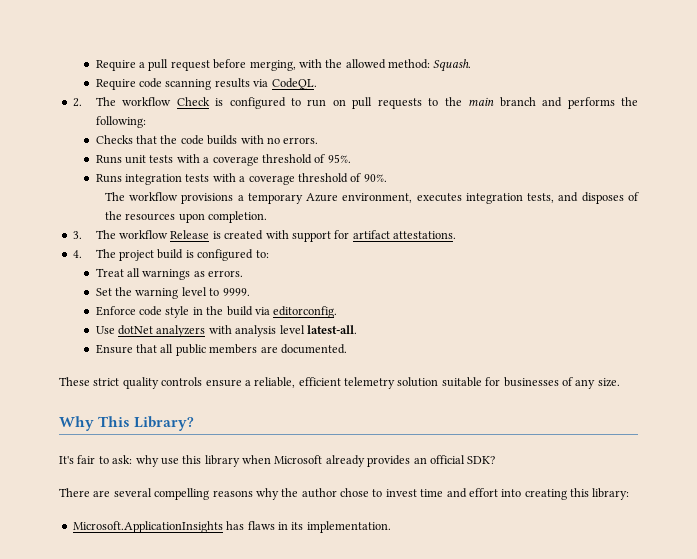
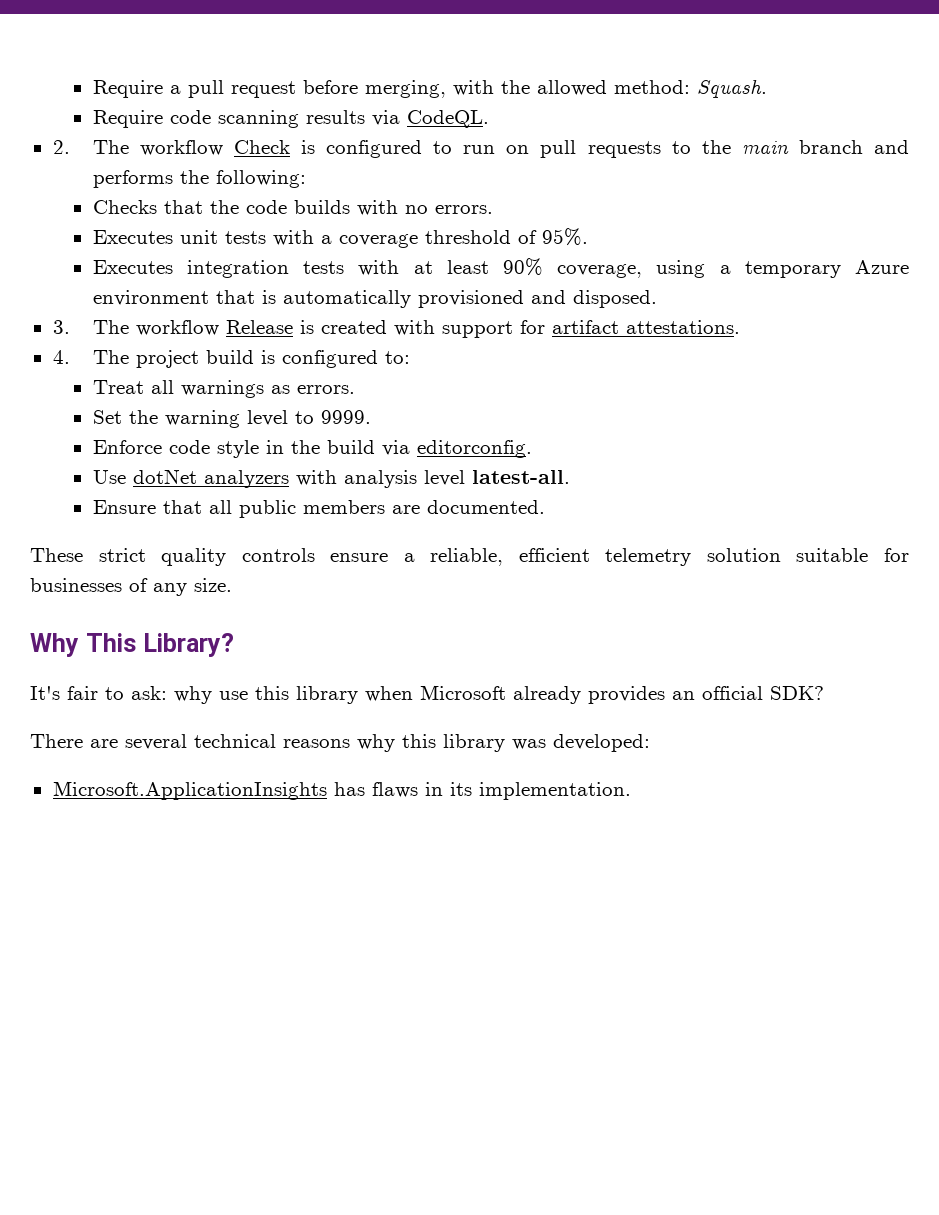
- Runs unit tests with a coverage threshold of 95%.
+ Executes unit tests with a coverage threshold of 95%.
- Runs integration tests with a coverage threshold of 90%.
- The workflow provisions a temporary Azure environment, executes integration tests, and disposes of the resources upon completion.
+ Executes integration tests with at least 90% coverage, using a temporary Azure environment that is automatically provisioned and disposed.
- There are several compelling reasons why the author chose to invest time and effort into creating this library:
+ There are several technical reasons why this library was developed:

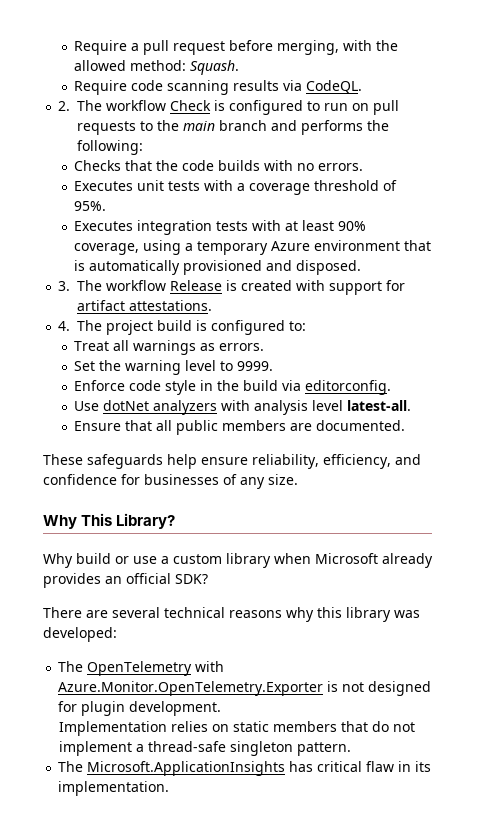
- These strict quality controls ensure a reliable, efficient telemetry solution suitable for businesses of any size.
+ These safeguards help ensure reliability, efficiency, and confidence for businesses of any size.
- It's fair to ask: why use this library when Microsoft already provides an official SDK?
+ Why build or use a custom library when Microsoft already provides an official SDK?
- Microsoft.ApplicationInsights has flaws in its implementation.
+ The OpenTelemetry with Azure.Monitor.OpenTelemetry.Exporter is not designed for plugin development.
+ Implementation relies on static members that do not implement a thread-safe singleton pattern.
+ The Microsoft.ApplicationInsights has critical flaw in its implementation.

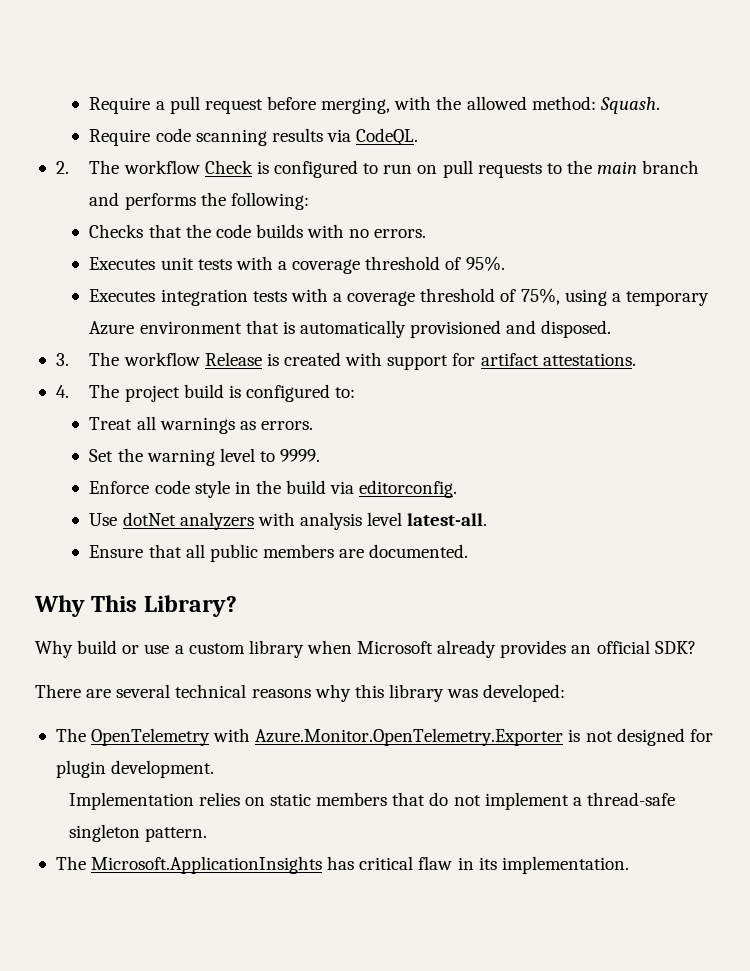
- Executes integration tests with at least 90% coverage, using a temporary Azure environment that is automatically provisioned and disposed.
+ Executes integration tests with a coverage threshold of 75%, using a temporary Azure environment that is automatically provisioned and disposed.
- These safeguards help ensure reliability, efficiency, and confidence for businesses of any size.

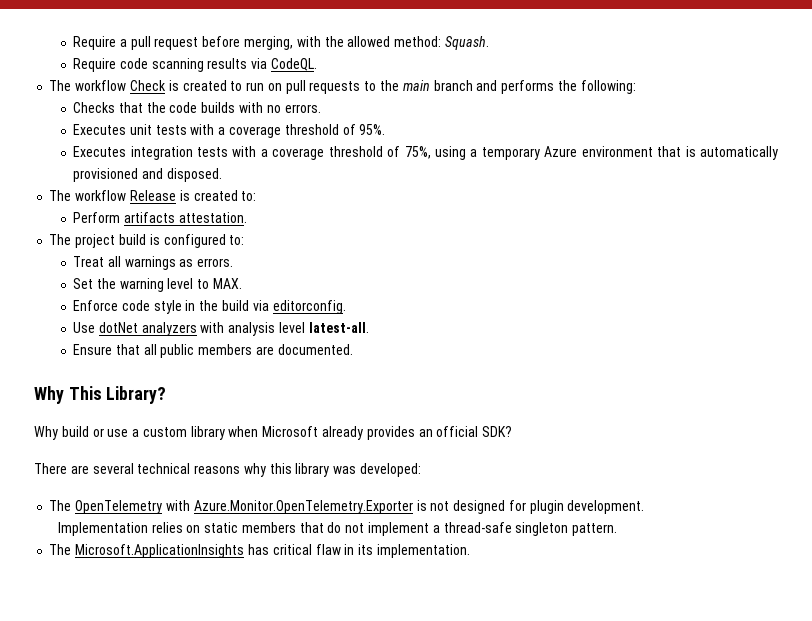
- 2. The workflow Check is configured to run on pull requests to the main branch and performs the following:
+ The workflow Check is created to run on pull requests to the main branch and performs the following:
- 3. The workflow Release is created with support for artifact attestations.
- 4. The project build is configured to:
+ The workflow Release is created to:
+ Perform artifacts attestation.
+ The project build is configured to:
- Set the warning level to 9999.
+ Set the warning level to MAX.

